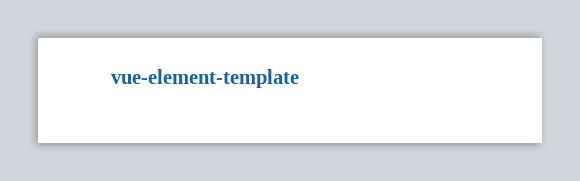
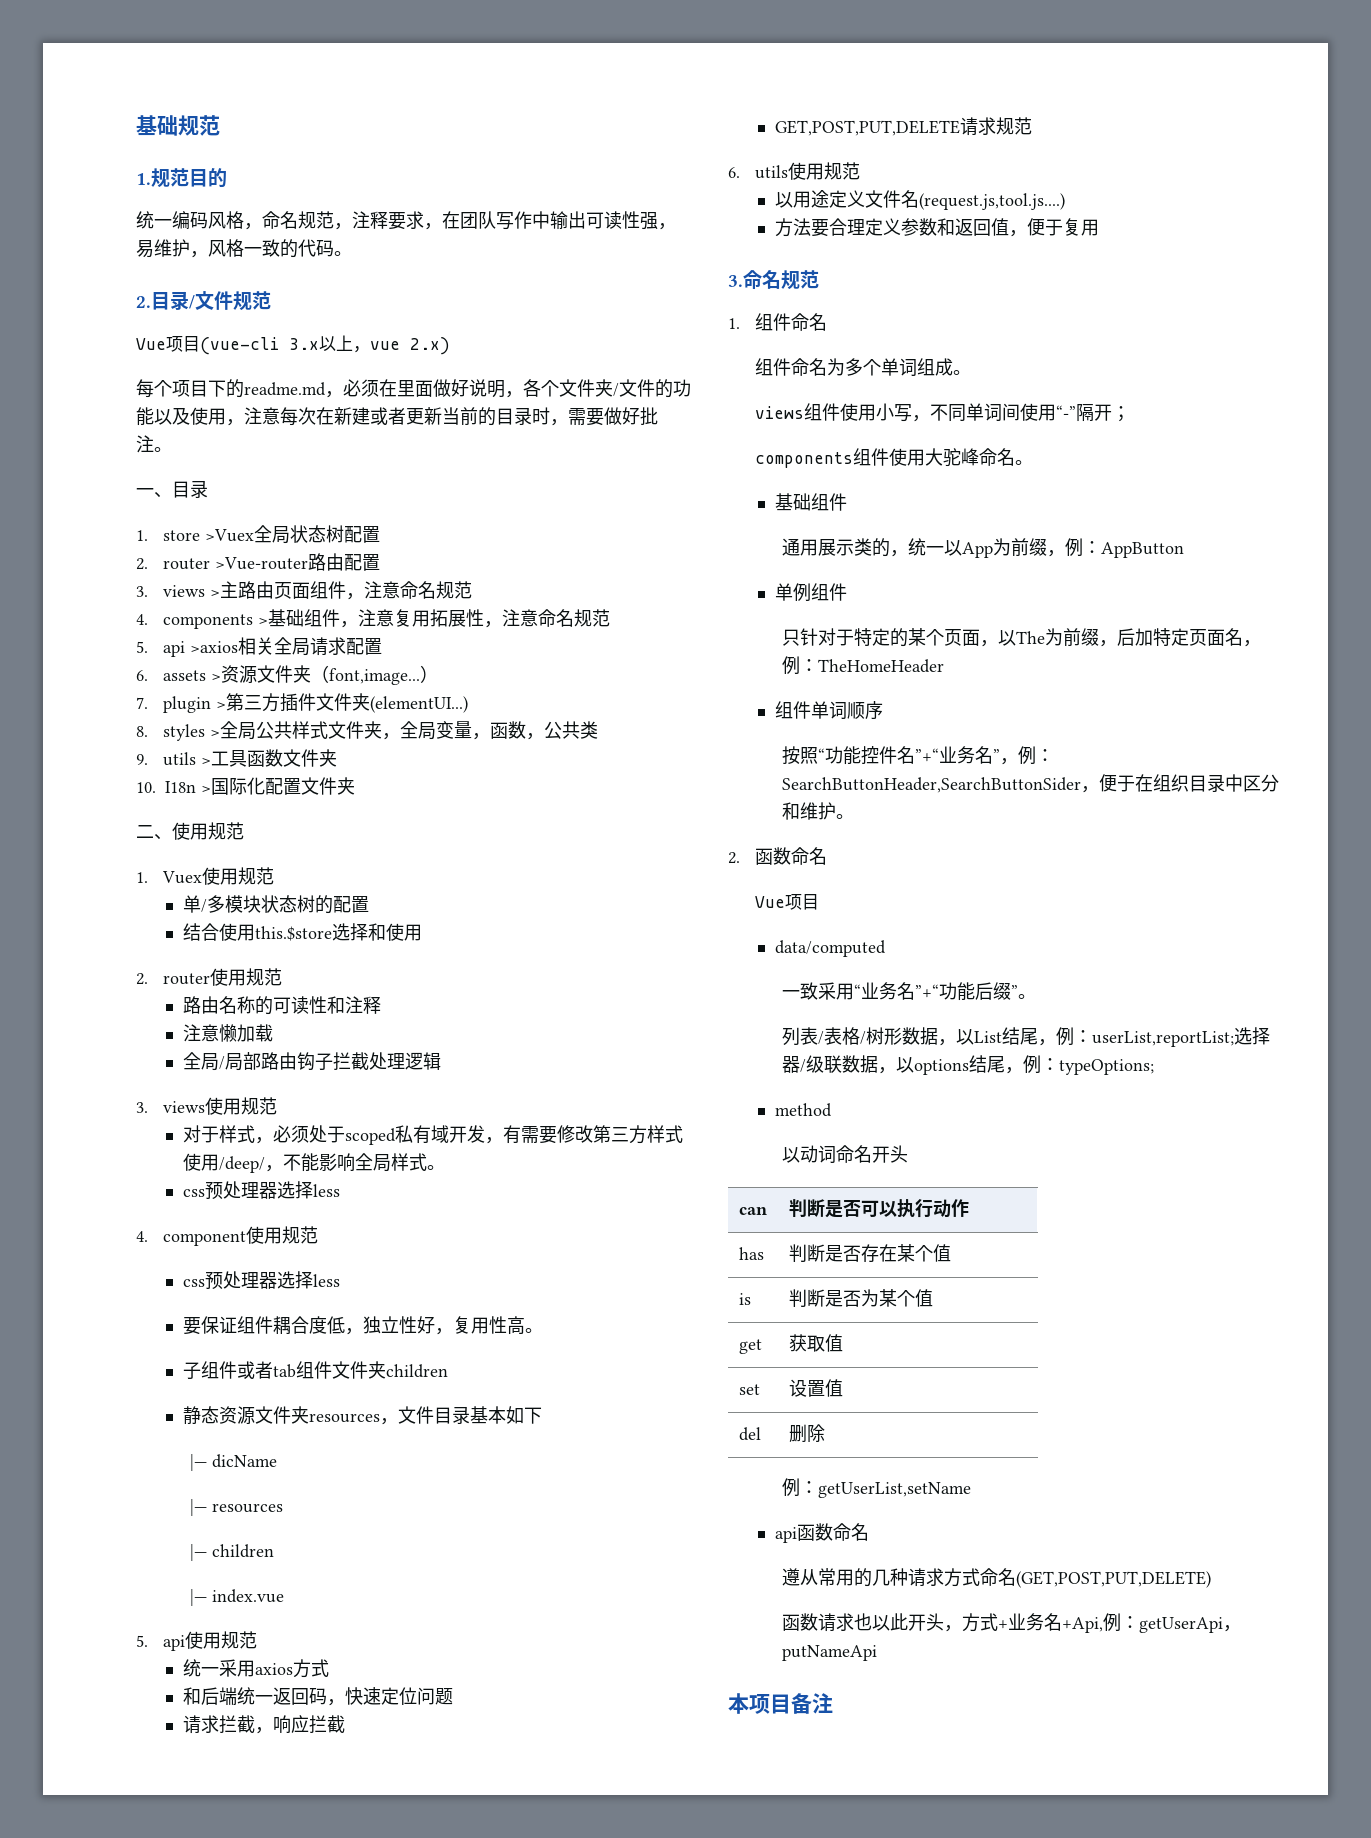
- vue-element-template
+ 基础规范
+ 1.规范目的
+ 统一编码风格，命名规范，注释要求，在团队写作中输出可读性强，易维护，风格一致的代码。
+ 2.目录/文件规范
+ Vue项目(vue-cli 3.x以上，vue 2.x)
+ 每个项目下的readme.md，必须在里面做好说明，各个文件夹/文件的功能以及使用，注意每次在新建或者更新当前的目录时，需要做好批注。
+ 一、目录
+ 1. store >Vuex全局状态树配置
+ 2. router >Vue-router路由配置
+ 3. views >主路由页面组件，注意命名规范
+ 4. components >基础组件，注意复用拓展性，注意命名规范
+ 5. api >axios相关全局请求配置
+ 6. assets >资源文件夹（font,image...）
+ 7. plugin >第三方插件文件夹(elementUI...)
+ 8. styles >全局公共样式文件夹，全局变量，函数，公共类
+ 9. utils >工具函数文件夹
+ 10. I18n >国际化配置文件夹
+ 二、使用规范
+ 1. Vuex使用规范
+ 单/多模块状态树的配置
+ 结合使用this.$store选择和使用
+ 2. router使用规范
+ 路由名称的可读性和注释
+ 注意懒加载
+ 全局/局部路由钩子拦截处理逻辑
+ 3. views使用规范
+ 对于样式，必须处于scoped私有域开发，有需要修改第三方样式使用/deep/，不能影响全局样式。
+ css预处理器选择less
+ 4. component使用规范
+ css预处理器选择less
+ 要保证组件耦合度低，独立性好，复用性高。
+ 子组件或者tab组件文件夹children
+ 静态资源文件夹resources，文件目录基本如下
+ |— dicName
+ |— resources
+ |— children
+ |— index.vue
+ 5. api使用规范
+ 统一采用axios方式
+ 和后端统一返回码，快速定位问题
+ 请求拦截，响应拦截
+ GET,POST,PUT,DELETE请求规范
+ 6. utils使用规范
+ 以用途定义文件名(request.js,tool.js....)
+ 方法要合理定义参数和返回值，便于复用
+ 3.命名规范
+ 1.组件命名
+ 组件命名为多个单词组成。
+ views组件使用小写，不同单词间使用“-”隔开；
+ components组件使用大驼峰命名。
+ 基础组件
+ 通用展示类的，统一以App为前缀，例：AppButton
+ 单例组件
+ 只针对于特定的某个页面，以The为前缀，后加特定页面名，例：TheHomeHeader
+ 组件单词顺序
+ 按照“功能控件名”+“业务名”，例：SearchButtonHeader,SearchButtonSider，便于在组织目录中区分和维护。
+ 2.函数命名
+ Vue项目
+ data/computed
+ 一致采用“业务名”+“功能后缀”。
+ 列表/表格/树形数据，以List结尾，例：userList,reportList;选择器/级联数据，以options结尾，例：typeOptions;
+ method
+ 以动词命名开头
+ can | 判断是否可以执行动作
+ has | 判断是否存在某个值
+ is | 判断是否为某个值
+ get | 获取值
+ set | 设置值
+ del | 删除
+ 例：getUserList,setName
+ api函数命名
+ 遵从常用的几种请求方式命名(GET,POST,PUT,DELETE)
+ 函数请求也以此开头，方式+业务名+Api,例：getUserApi，putNameApi
+ 本项目备注

